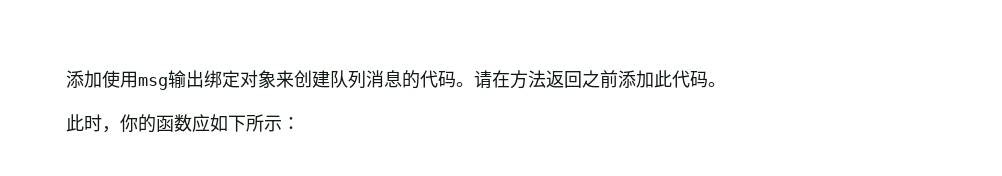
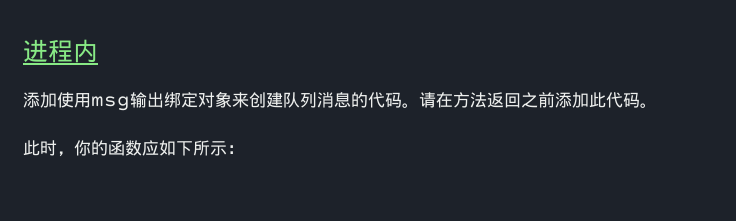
+ 进程内

